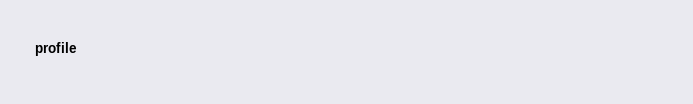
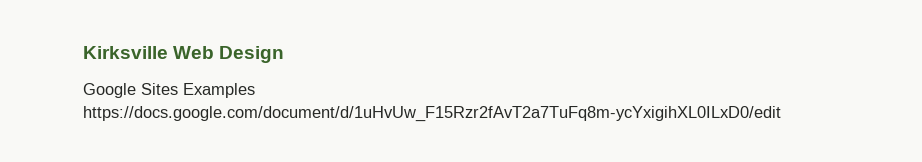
- profile
+ Kirksville Web Design
+ Google Sites Examples https://docs.google.com/document/d/1uHvUw_F15Rzr2fAvT2a7TuFq8m-ycYxigihXL0ILxD0/edit

